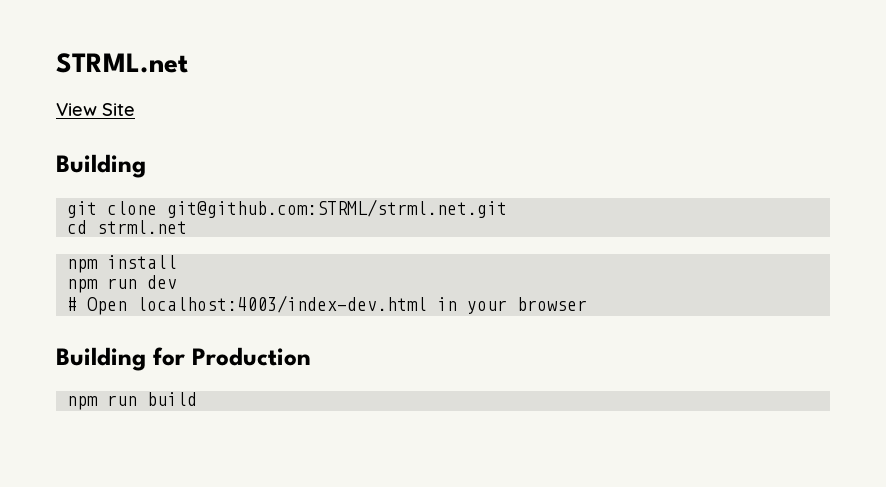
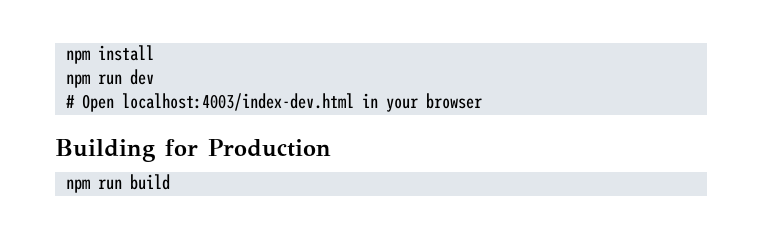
- STRML.net
- View Site
- Building
- git clone git@github.com:STRML/strml.net.git
- cd strml.net

